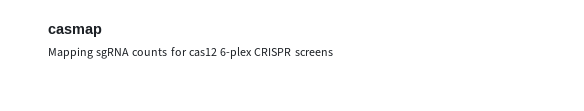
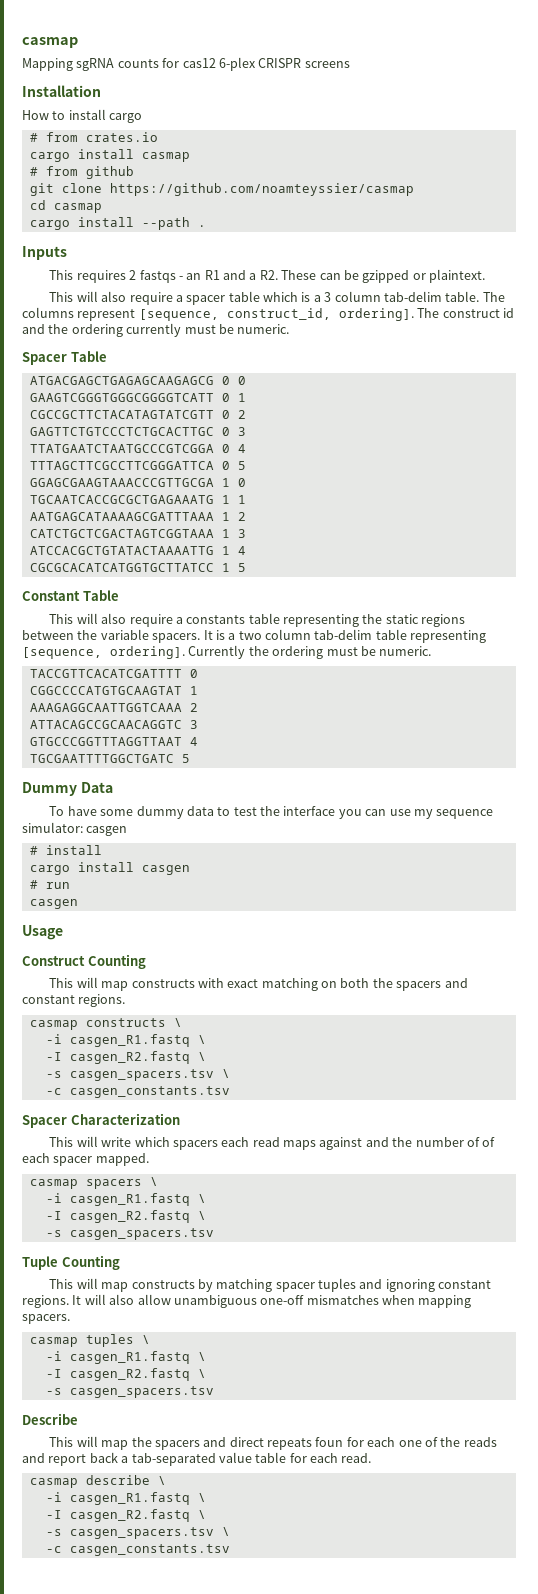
+ Installation
+ How to install cargo
+ # from crates.io
+ cargo install casmap
+ # from github
+ git clone https://github.com/noamteyssier/casmap
+ cd casmap
+ cargo install --path .
+ Inputs
+ This requires 2 fastqs - an R1 and a R2. These can be gzipped or plaintext.
+ This will also require a spacer table which is a 3 column tab-delim table. The columns represent [sequence, construct_id, ordering]. The construct id and the ordering currently must be numeric.
+ Spacer Table
+ ATGACGAGCTGAGAGCAAGAGCG 0 0
+ GAAGTCGGGTGGGCGGGGTCATT 0 1
+ CGCCGCTTCTACATAGTATCGTT 0 2
+ GAGTTCTGTCCCTCTGCACTTGC 0 3
+ TTATGAATCTAATGCCCGTCGGA 0 4
+ TTTAGCTTCGCCTTCGGGATTCA 0 5
+ GGAGCGAAGTAAACCCGTTGCGA 1 0
+ TGCAATCACCGCGCTGAGAAATG 1 1
+ AATGAGCATAAAAGCGATTTAAA 1 2
+ CATCTGCTCGACTAGTCGGTAAA 1 3
+ ATCCACGCTGTATACTAAAATTG 1 4
+ CGCGCACATCATGGTGCTTATCC 1 5
+ Constant Table
+ This will also require a constants table representing the static regions between the variable spacers. It is a two column tab-delim table representing [sequence, ordering]. Currently the ordering must be numeric.
+ TACCGTTCACATCGATTTT 0
+ CGGCCCCATGTGCAAGTAT 1
+ AAAGAGGCAATTGGTCAAA 2
+ ATTACAGCCGCAACAGGTC 3
+ GTGCCCGGTTTAGGTTAAT 4
+ TGCGAATTTTGGCTGATC 5
+ Dummy Data
+ To have some dummy data to test the interface you can use my sequence simulator: casgen
+ # install
+ cargo install casgen
+ # run
+ casgen
+ Usage
+ Construct Counting
+ This will map constructs with exact matching on both the spacers and constant regions.
+ casmap constructs \
+ -i casgen_R1.fastq \
+ -I casgen_R2.fastq \
+ -s casgen_spacers.tsv \
+ -c casgen_constants.tsv
+ Spacer Characterization
+ This will write which spacers each read maps against and the number of of each spacer mapped.
+ casmap spacers \
+ -i casgen_R1.fastq \
+ -I casgen_R2.fastq \
+ -s casgen_spacers.tsv
+ Tuple Counting
+ This will map constructs by matching spacer tuples and ignoring constant regions. It will also allow unambiguous one-off mismatches when mapping spacers.
+ casmap tuples \
+ -i casgen_R1.fastq \
+ -I casgen_R2.fastq \
+ -s casgen_spacers.tsv
+ Describe
+ This will map the spacers and direct repeats foun for each one of the reads and report back a tab-separated value table for each read.
+ casmap describe \
+ -i casgen_R1.fastq \
+ -I casgen_R2.fastq \
+ -s casgen_spacers.tsv \
+ -c casgen_constants.tsv

